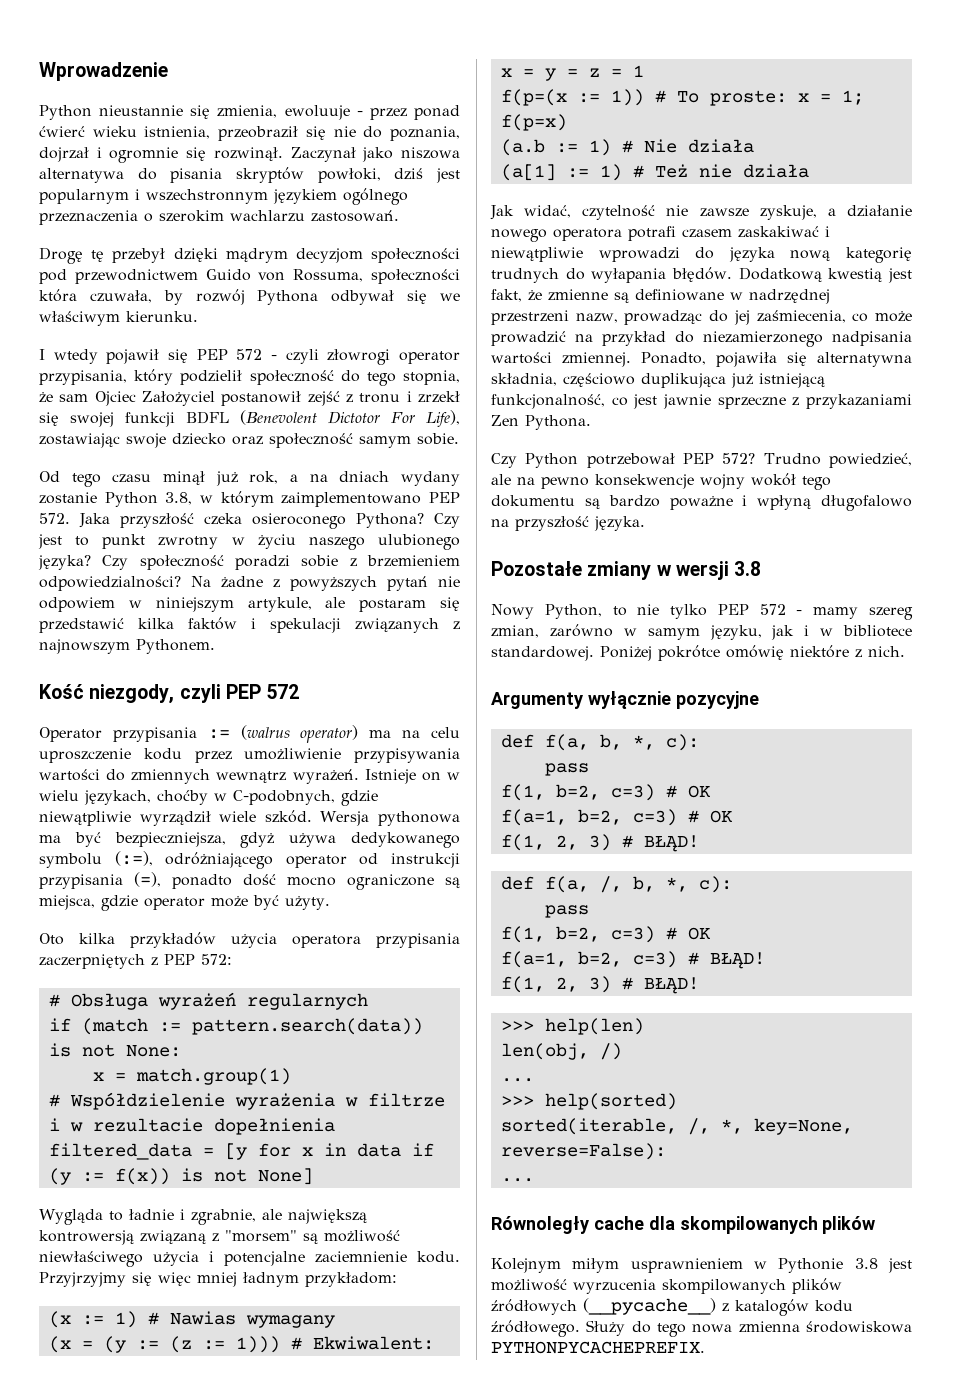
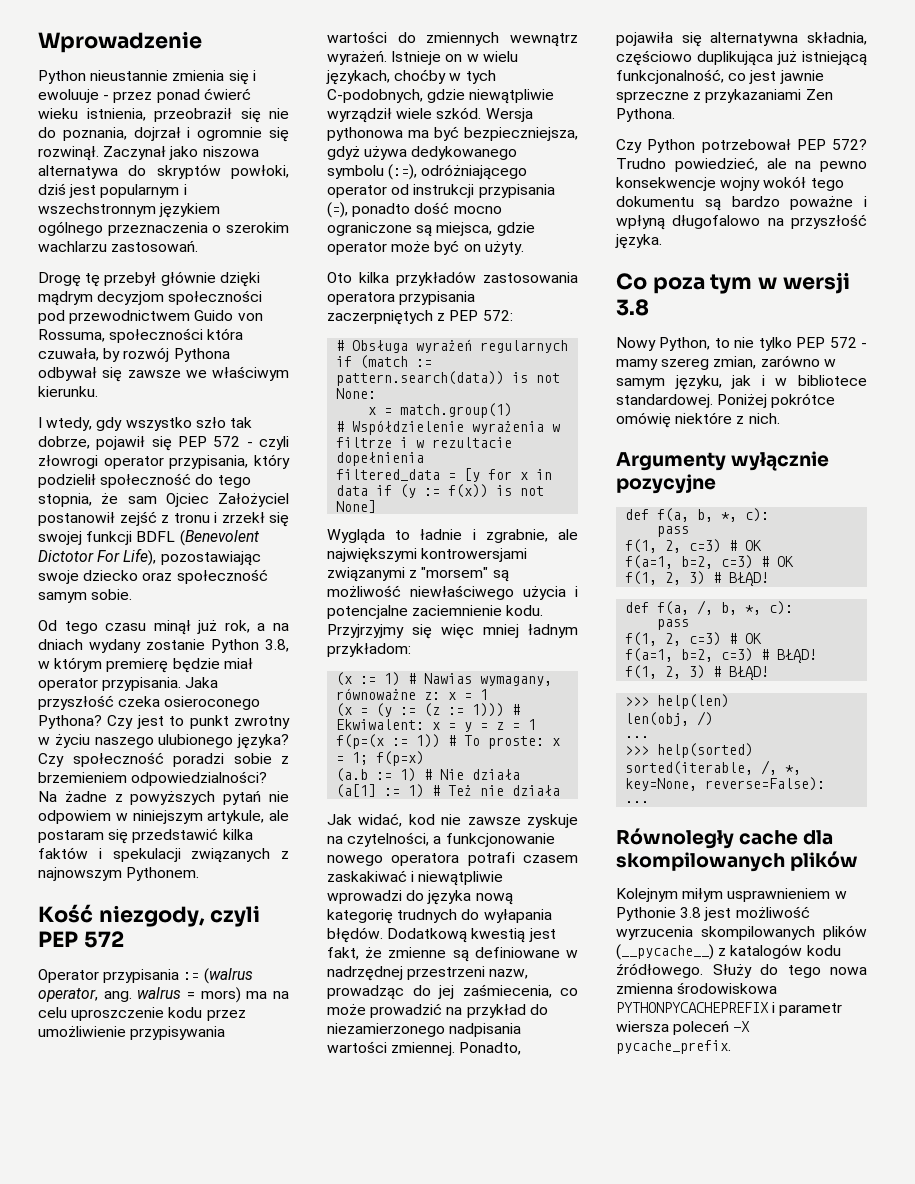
- Python nieustannie się zmienia, ewoluuje - przez ponad ćwierć wieku istnienia, przeobraził się nie do poznania, dojrzał i ogromnie się rozwinął.
+ Python nieustannie zmienia się i ewoluuje - przez ponad ćwierć wieku istnienia, przeobraził się nie do poznania, dojrzał i ogromnie się rozwinął.
- Zaczynał jako niszowa alternatywa do pisania skryptów powłoki, dziś jest popularnym i wszechstronnym językiem ogólnego przeznaczenia o szerokim wachlarzu zastosowań.
+ Zaczynał jako niszowa alternatywa do skryptów powłoki, dziś jest popularnym i wszechstronnym językiem ogólnego przeznaczenia o szerokim wachlarzu zastosowań.
- Drogę tę przebył dzięki mądrym decyzjom społeczności pod przewodnictwem Guido von Rossuma, społeczności która czuwała, by rozwój Pythona odbywał się we właściwym kierunku.
+ Drogę tę przebył głównie dzięki mądrym decyzjom społeczności pod przewodnictwem Guido von Rossuma, społeczności która czuwała, by rozwój Pythona odbywał się zawsze we właściwym kierunku.
- I wtedy pojawił się PEP 572 - czyli złowrogi operator przypisania, który podzielił społeczność do tego stopnia, że sam Ojciec Założyciel postanowił zejść z tronu i zrzekł się swojej funkcji BDFL (Benevolent Dictotor For Life), zostawiając swoje dziecko oraz społeczność samym sobie.
+ I wtedy, gdy wszystko szło tak dobrze, pojawił się PEP 572 - czyli złowrogi operator przypisania, który podzielił społeczność do tego stopnia, że sam Ojciec Założyciel postanowił zejść z tronu i zrzekł się swojej funkcji BDFL (Benevolent Dictotor For Life), pozostawiając swoje dziecko oraz społeczność samym sobie.
- Od tego czasu minął już rok, a na dniach wydany zostanie Python 3.8, w którym zaimplementowano PEP 572. Jaka przyszłość czeka osieroconego Pythona?
+ Od tego czasu minął już rok, a na dniach wydany zostanie Python 3.8, w którym premierę będzie miał operator przypisania. Jaka przyszłość czeka osieroconego Pythona?
- Operator przypisania := (walrus operator) ma na celu uproszczenie kodu przez umożliwienie przypisywania wartości do zmiennych wewnątrz wyrażeń.
+ Operator przypisania := (walrus operator, ang. walrus = mors) ma na celu uproszczenie kodu przez umożliwienie przypisywania wartości do zmiennych wewnątrz wyrażeń.
- Istnieje on w wielu językach, choćby w C-podobnych, gdzie niewątpliwie wyrządził wiele szkód.
+ Istnieje on w wielu językach, choćby w tych C-podobnych, gdzie niewątpliwie wyrządził wiele szkód.
- Wersja pythonowa ma być bezpieczniejsza, gdyż używa dedykowanego symbolu (:=), odróżniającego operator od instrukcji przypisania (=), ponadto dość mocno ograniczone są miejsca, gdzie operator może być użyty.
+ Wersja pythonowa ma być bezpieczniejsza, gdyż używa dedykowanego symbolu (:=), odróżniającego operator od instrukcji przypisania (=), ponadto dość mocno ograniczone są miejsca, gdzie operator może być on użyty.
- Oto kilka przykładów użycia operatora przypisania zaczerpniętych z PEP 572:
+ Oto kilka przykładów zastosowania operatora przypisania zaczerpniętych z PEP 572:
- Wygląda to ładnie i zgrabnie, ale największą kontrowersją związaną z "morsem" są możliwość niewłaściwego użycia i potencjalne zaciemnienie kodu.
+ Wygląda to ładnie i zgrabnie, ale największymi kontrowersjami związanymi z "morsem" są możliwość niewłaściwego użycia i potencjalne zaciemnienie kodu.
- (x := 1) # Nawias wymagany
+ (x := 1) # Nawias wymagany, równoważne z: x = 1
- Jak widać, czytelność nie zawsze zyskuje, a działanie nowego operatora potrafi czasem zaskakiwać i niewątpliwie wprowadzi do języka nową kategorię trudnych do wyłapania błędów.
+ Jak widać, kod nie zawsze zyskuje na czytelności, a funkcjonowanie nowego operatora potrafi czasem zaskakiwać i niewątpliwie wprowadzi do języka nową kategorię trudnych do wyłapania błędów.
- Pozostałe zmiany w wersji 3.8
+ Co poza tym w wersji 3.8
  def f(a, b, *, c):
  pass
- f(1, b=2, c=3) # OK
+ f(1, 2, c=3) # OK
  def f(a, /, b, *, c):
  pass
- f(1, b=2, c=3) # OK
+ f(1, 2, c=3) # OK
- Kolejnym miłym usprawnieniem w Pythonie 3.8 jest możliwość wyrzucenia skompilowanych plików źródłowych (__pycache__) z katalogów kodu źródłowego.
+ Kolejnym miłym usprawnieniem w Pythonie 3.8 jest możliwość wyrzucenia skompilowanych plików (__pycache__) z katalogów kodu źródłowego.
- Służy do tego nowa zmienna środowiskowa PYTHONPYCACHEPREFIX.
+ Służy do tego nowa zmienna środowiskowa PYTHONPYCACHEPREFIX i parametr wiersza poleceń -X pycache_prefix.

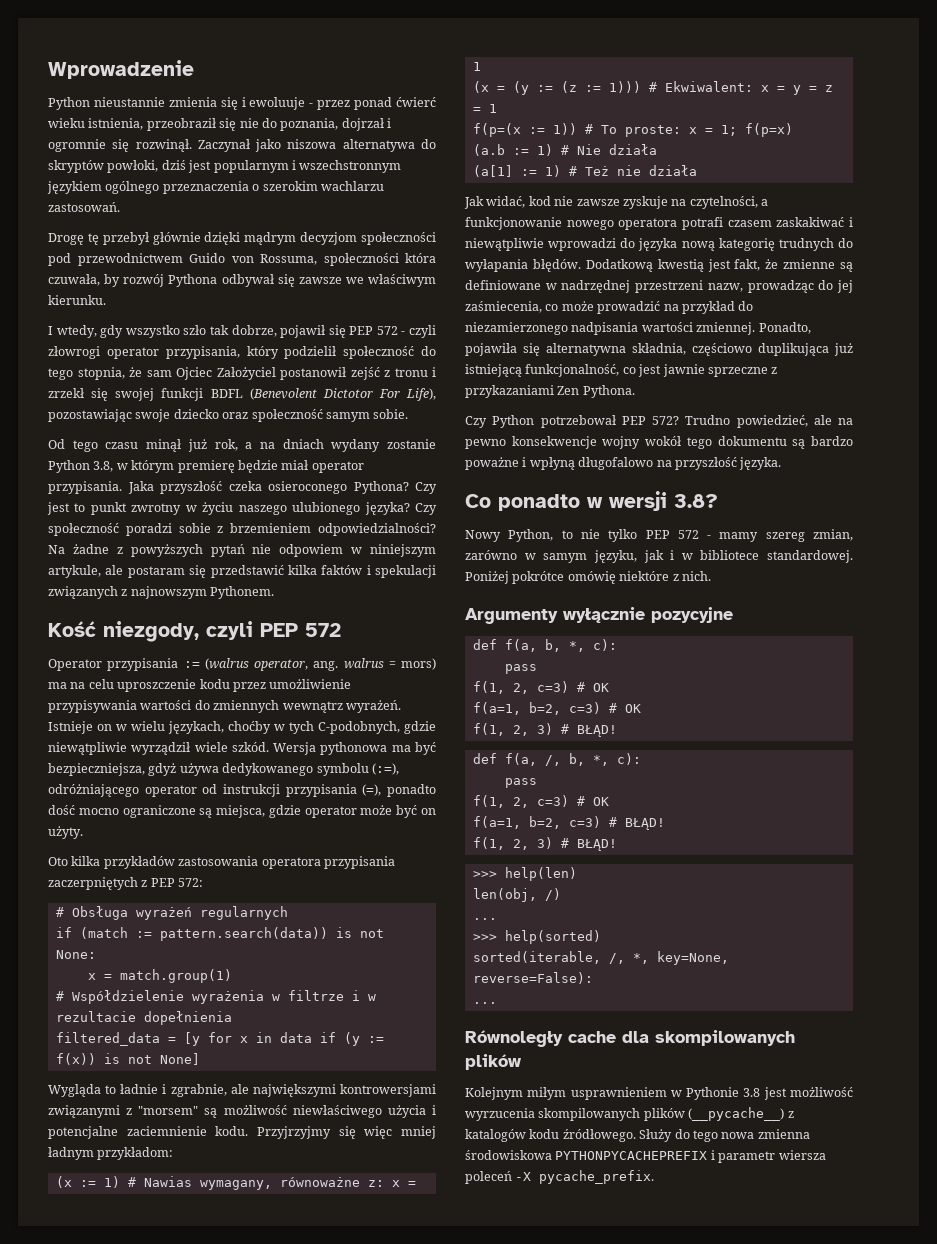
- Co poza tym w wersji 3.8
+ Co ponadto w wersji 3.8?

